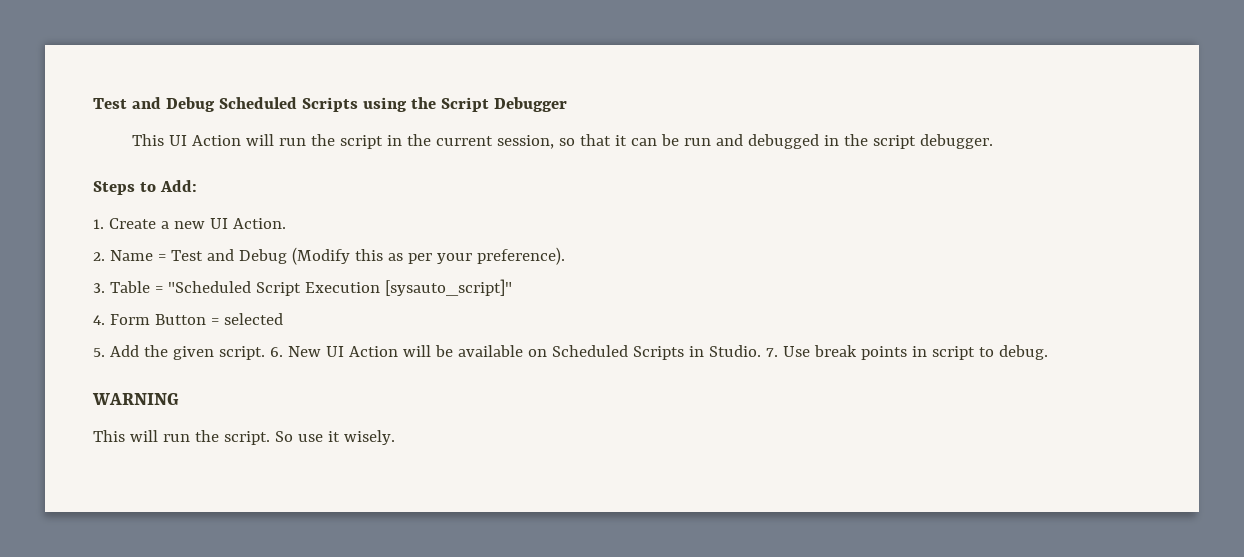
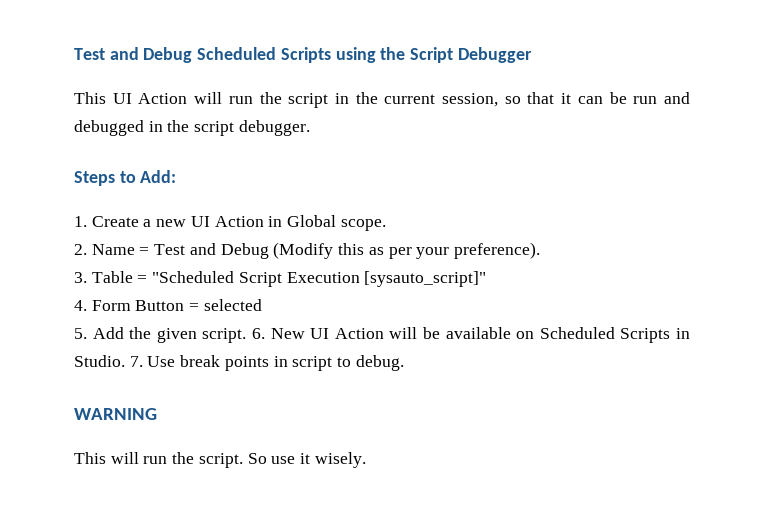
- 1. Create a new UI Action.
+ 1. Create a new UI Action in Global scope.

